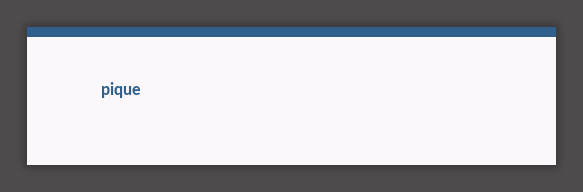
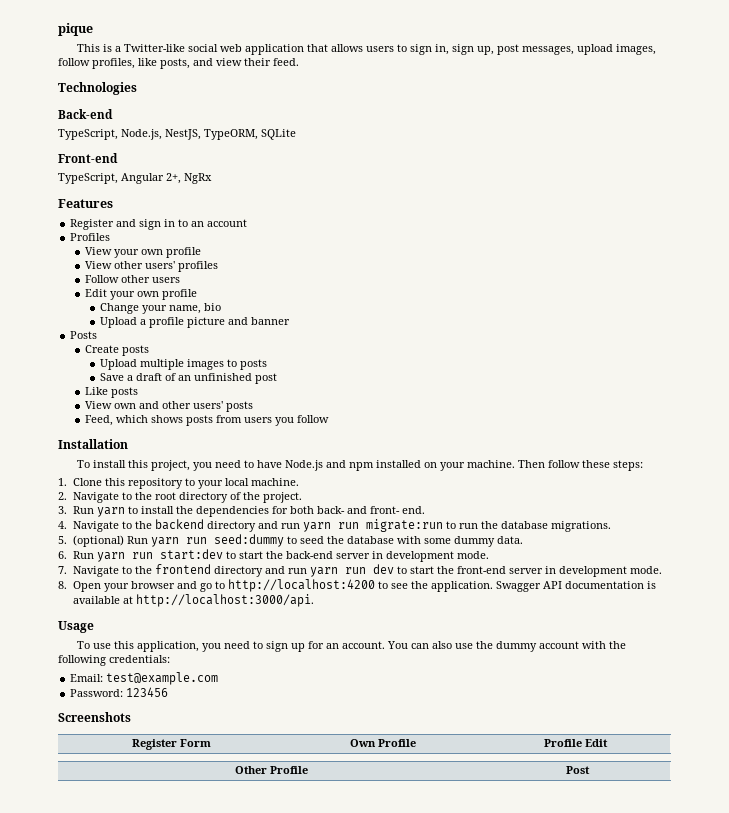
+ This is a Twitter-like social web application that allows users to sign in, sign up, post messages, upload images, follow profiles, like posts, and view their feed.
+ Technologies
+ Back-end
+ TypeScript, Node.js, NestJS, TypeORM, SQLite
+ Front-end
+ TypeScript, Angular 2+, NgRx
+ Features
+ Register and sign in to an account
+ Profiles
+ View your own profile
+ View other users' profiles
+ Follow other users
+ Edit your own profile
+ Change your name, bio
+ Upload a profile picture and banner
+ Posts
+ Create posts
+ Upload multiple images to posts
+ Save a draft of an unfinished post
+ Like posts
+ View own and other users' posts
+ Feed, which shows posts from users you follow
+ Installation
+ To install this project, you need to have Node.js and npm installed on your machine. Then follow these steps:
+ 1. Clone this repository to your local machine.
+ 2. Navigate to the root directory of the project.
+ 3. Run yarn to install the dependencies for both back- and front- end.
+ 4. Navigate to the backend directory and run yarn run migrate:run to run the database migrations.
+ 5. (optional) Run yarn run seed:dummy to seed the database with some dummy data.
+ 6. Run yarn run start:dev to start the back-end server in development mode.
+ 7. Navigate to the frontend directory and run yarn run dev to start the front-end server in development mode.
+ 8. Open your browser and go to http://localhost:4200 to see the application. Swagger API documentation is available at http://localhost:3000/api.
+ Usage
+ To use this application, you need to sign up for an account. You can also use the dummy account with the following credentials:
+ Email: test@example.com
+ Password: 123456
+ Screenshots
+ Register Form | Own Profile | Profile Edit
+ Other Profile | Post

